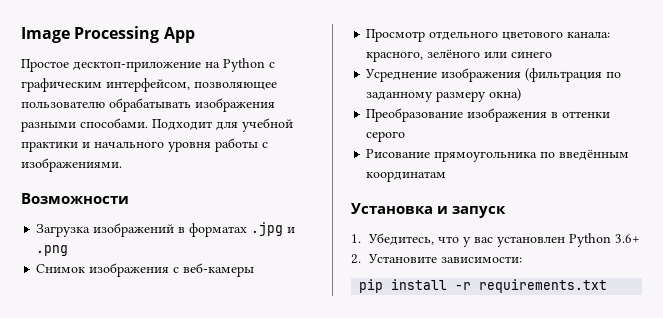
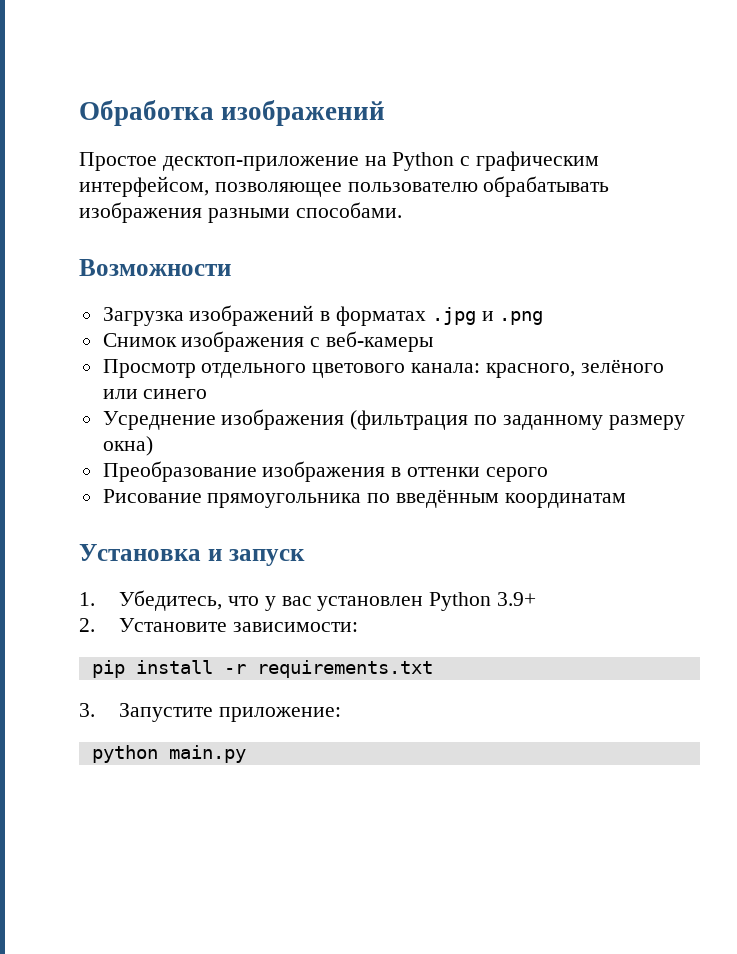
- Image Processing App
+ Обработка изображений
- Подходит для учебной практики и начального уровня работы с изображениями.
- 1. Убедитесь, что у вас установлен Python 3.6+
+ 1. Убедитесь, что у вас установлен Python 3.9+
+ 3. Запустите приложение:
+ python main.py

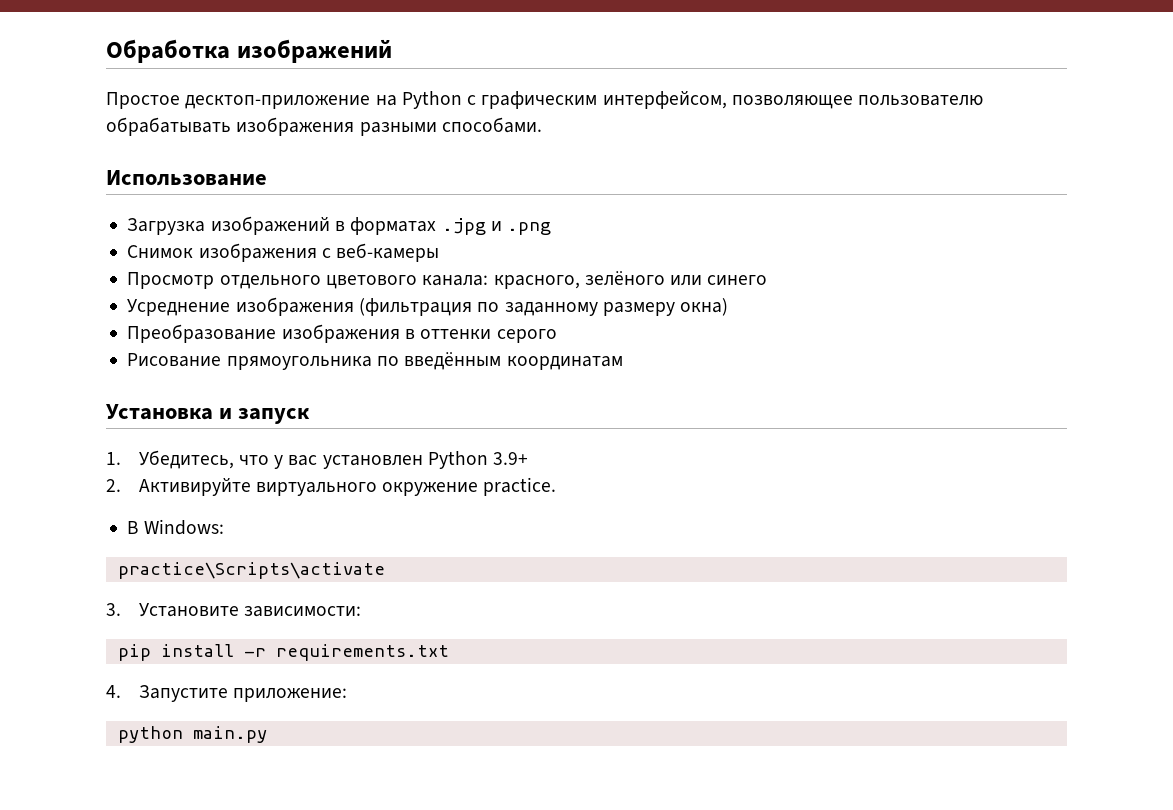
- Возможности
+ Использование
- 2. Установите зависимости:
+ 2. Активируйте виртуального окружение practice.
+ В Windows:
+ practice\Scripts\activate
+ 3. Установите зависимости:
- 3. Запустите приложение:
+ 4. Запустите приложение:

